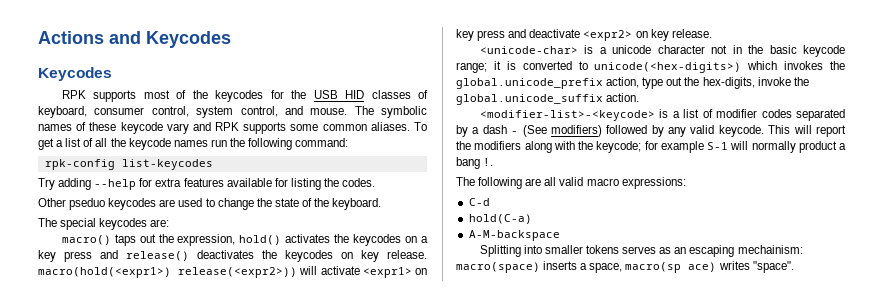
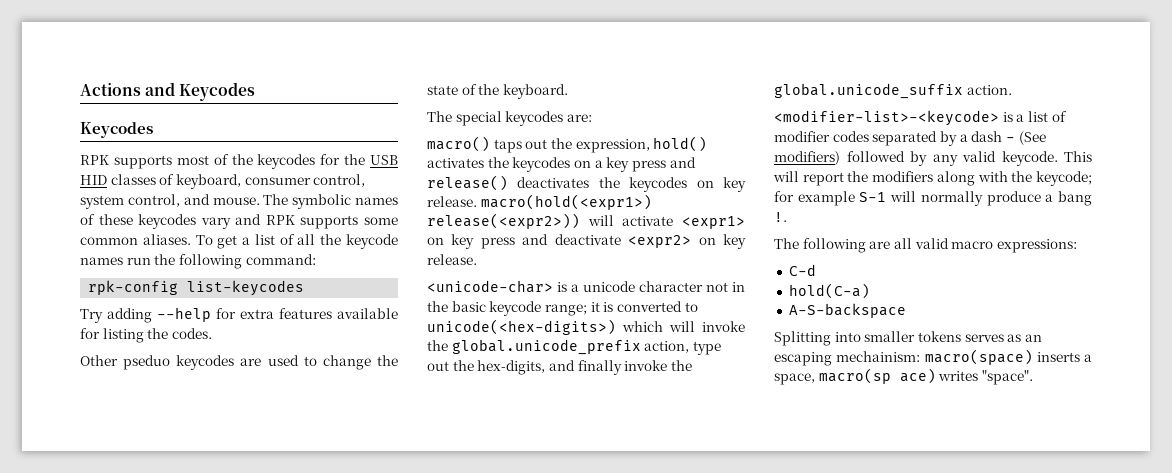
- The symbolic names of these keycode vary and RPK supports some common aliases.
+ The symbolic names of these keycodes vary and RPK supports some common aliases.
- <unicode-char> is a unicode character not in the basic keycode range; it is converted to unicode(<hex-digits>) which invokes the global.unicode_prefix action, type out the hex-digits, invoke the global.unicode_suffix action.
+ <unicode-char> is a unicode character not in the basic keycode range; it is converted to unicode(<hex-digits>) which will invoke the global.unicode_prefix action, type out the hex-digits, and finally invoke the global.unicode_suffix action.
- This will report the modifiers along with the keycode; for example S-1 will normally product a bang !.
+ This will report the modifiers along with the keycode; for example S-1 will normally produce a bang !.
- A-M-backspace
+ A-S-backspace

